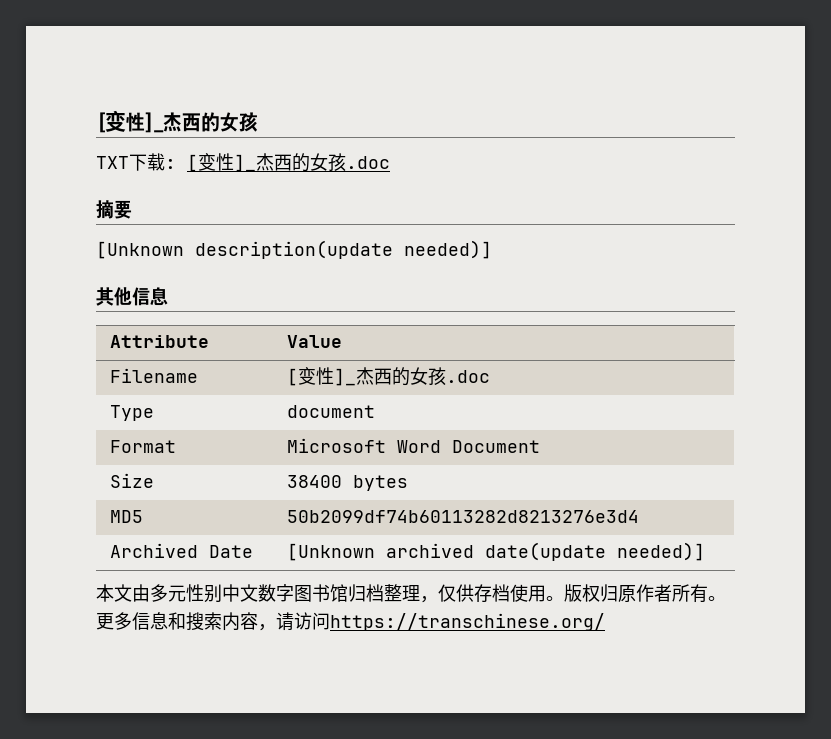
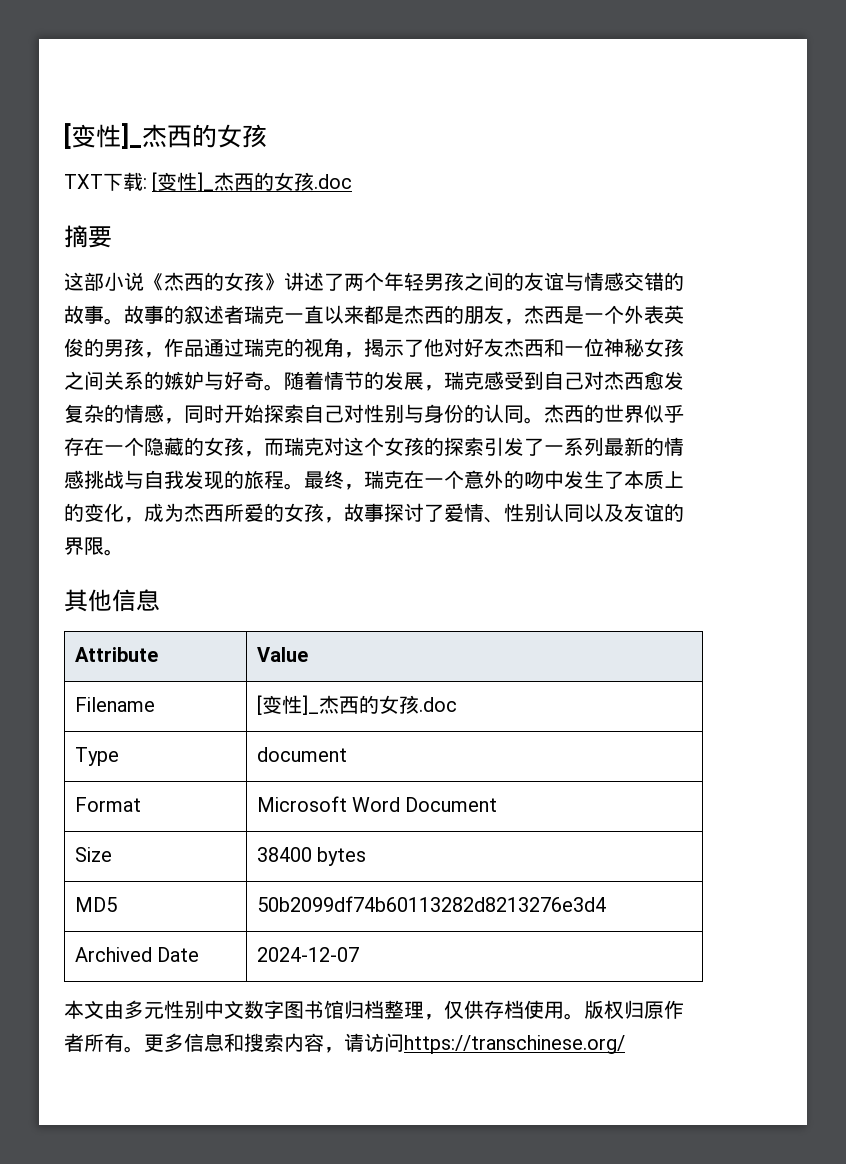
- [Unknown description(update needed)]
+ 这部小说《杰西的女孩》讲述了两个年轻男孩之间的友谊与情感交错的故事。故事的叙述者瑞克一直以来都是杰西的朋友，杰西是一个外表英俊的男孩，作品通过瑞克的视角，揭示了他对好友杰西和一位神秘女孩之间关系的嫉妒与好奇。随着情节的发展，瑞克感受到自己对杰西愈发复杂的情感，同时开始探索自己对性别与身份的认同。杰西的世界似乎存在一个隐藏的女孩，而瑞克对这个女孩的探索引发了一系列最新的情感挑战与自我发现的旅程。最终，瑞克在一个意外的吻中发生了本质上的变化，成为杰西所爱的女孩，故事探讨了爱情、性别认同以及友谊的界限。
- Archived Date | [Unknown archived date(update needed)]
+ Archived Date | 2024-12-07

